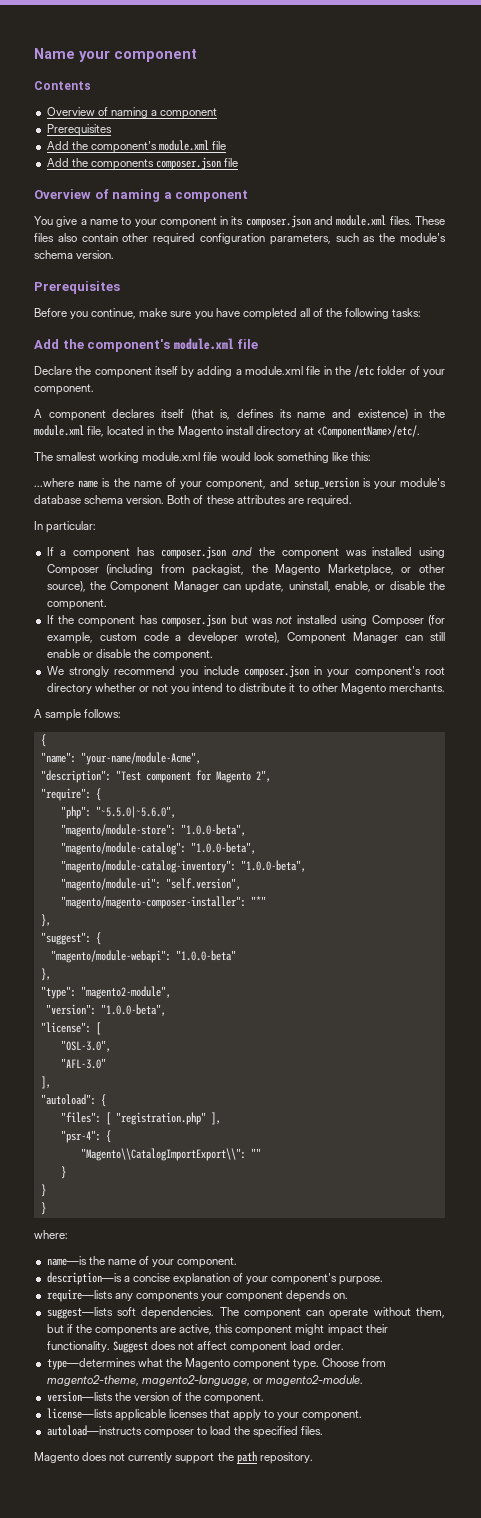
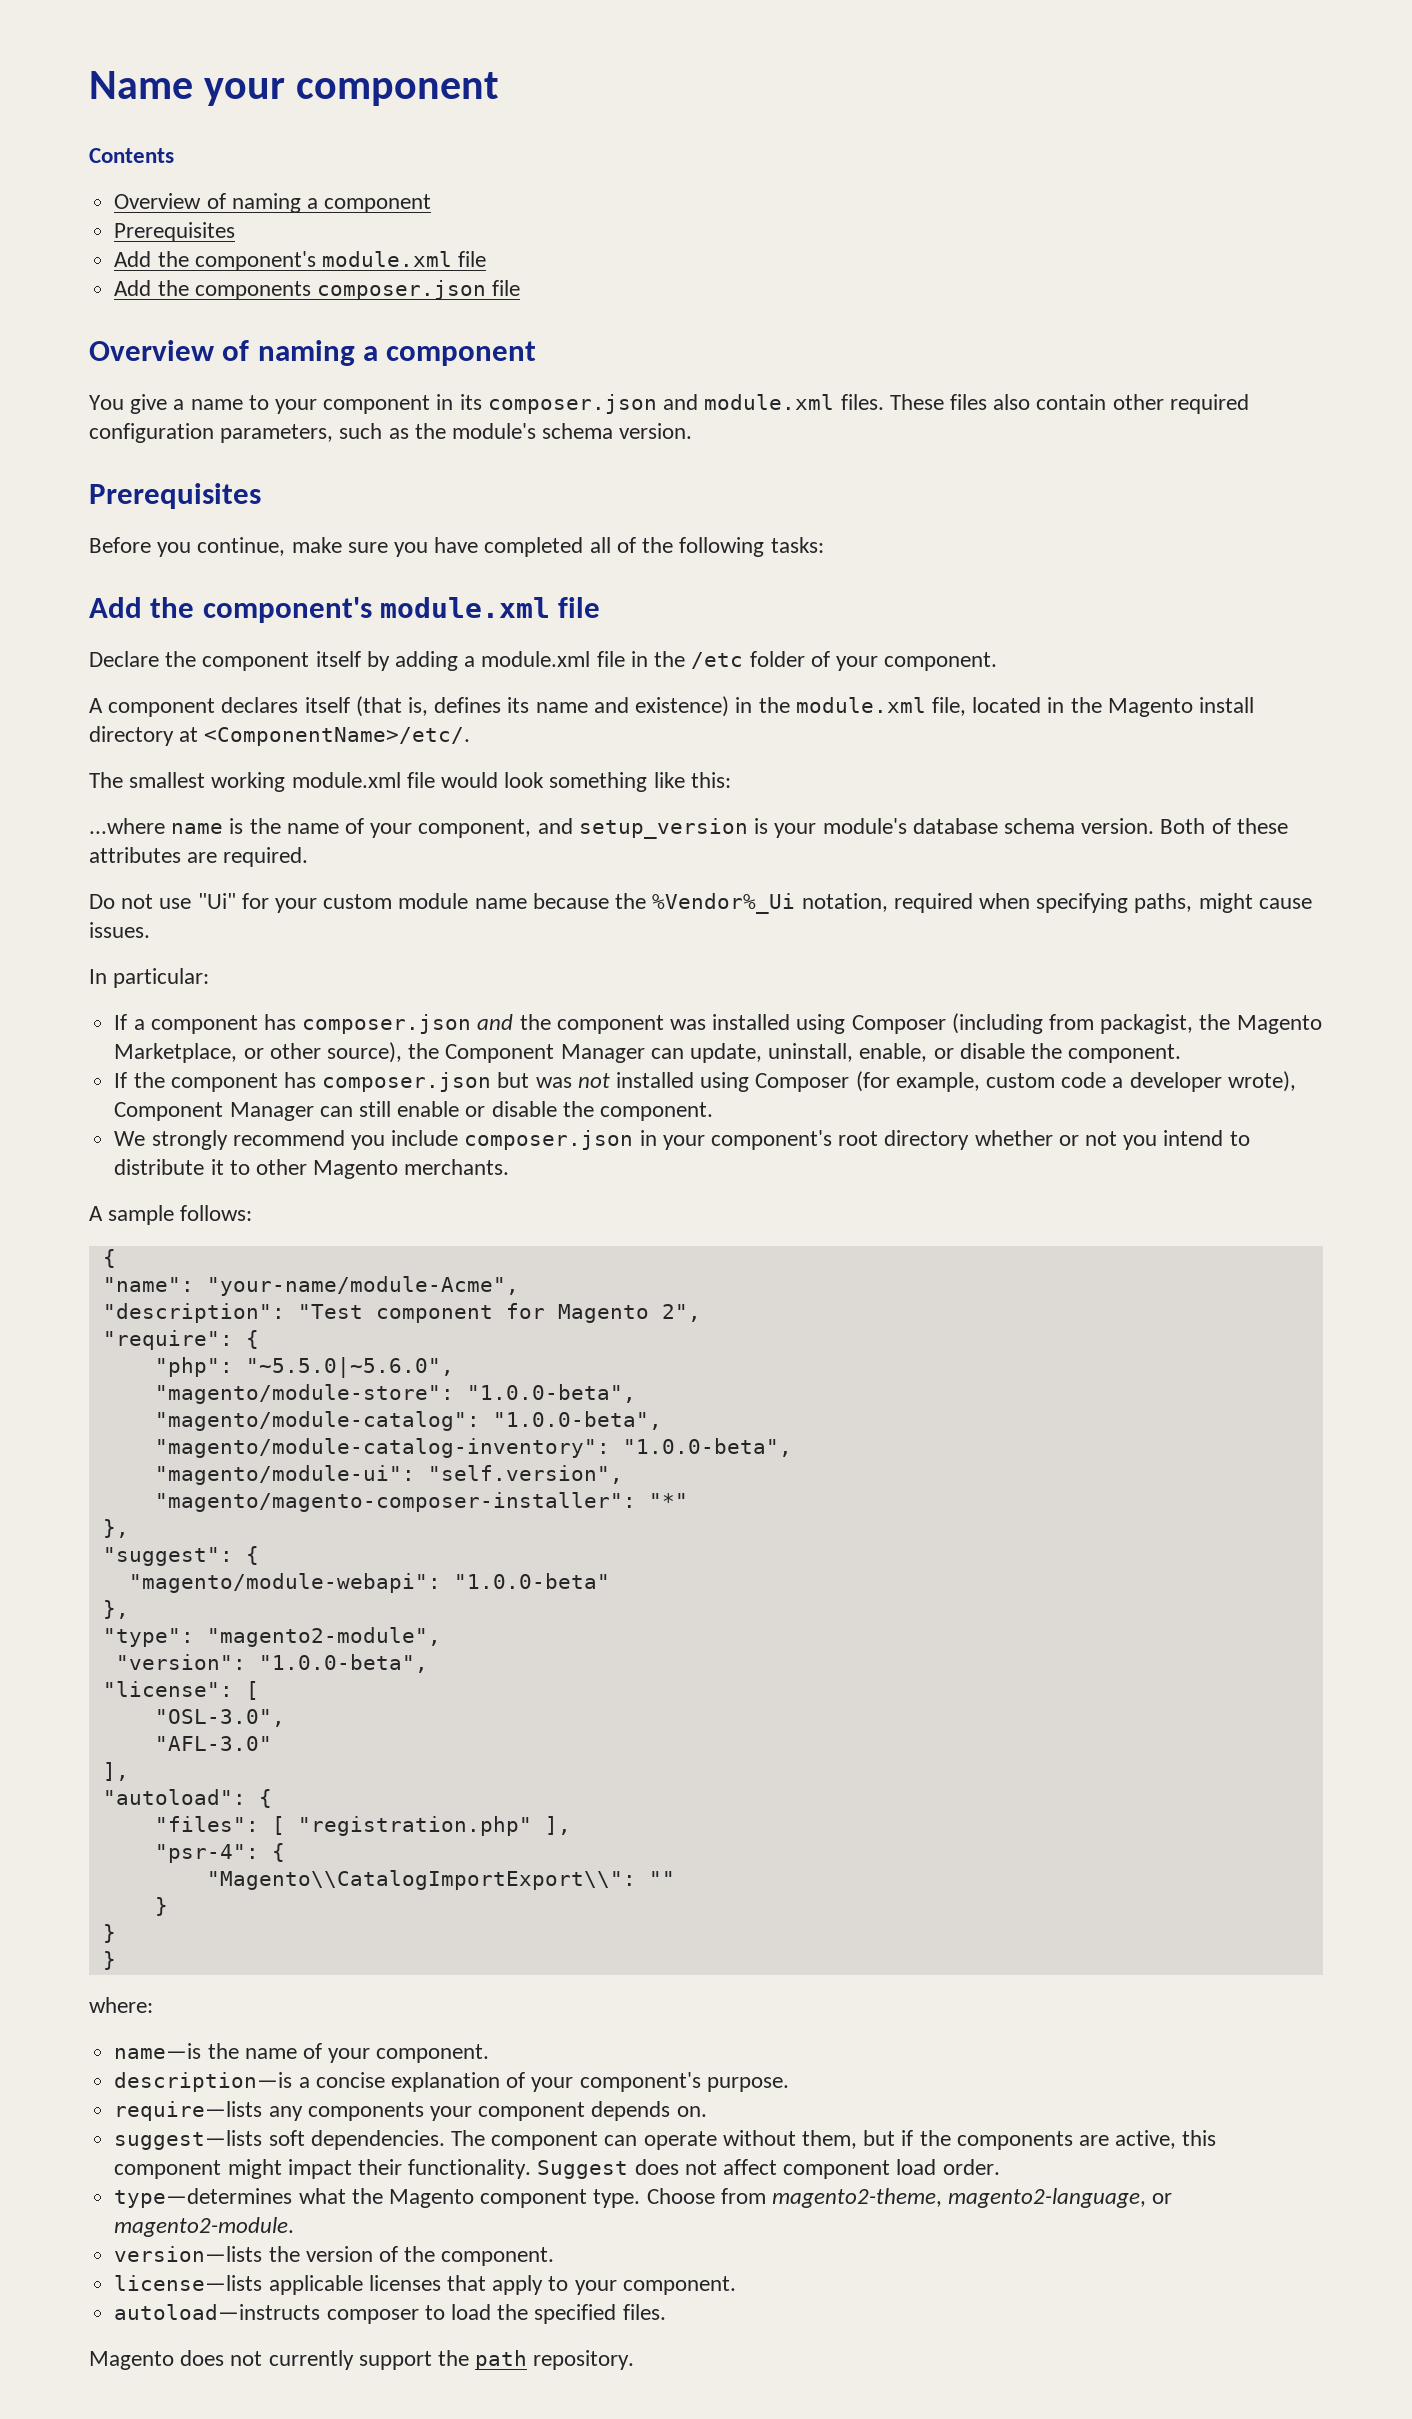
+ Do not use "Ui" for your custom module name because the %Vendor%_Ui notation, required when specifying paths, might cause issues.

